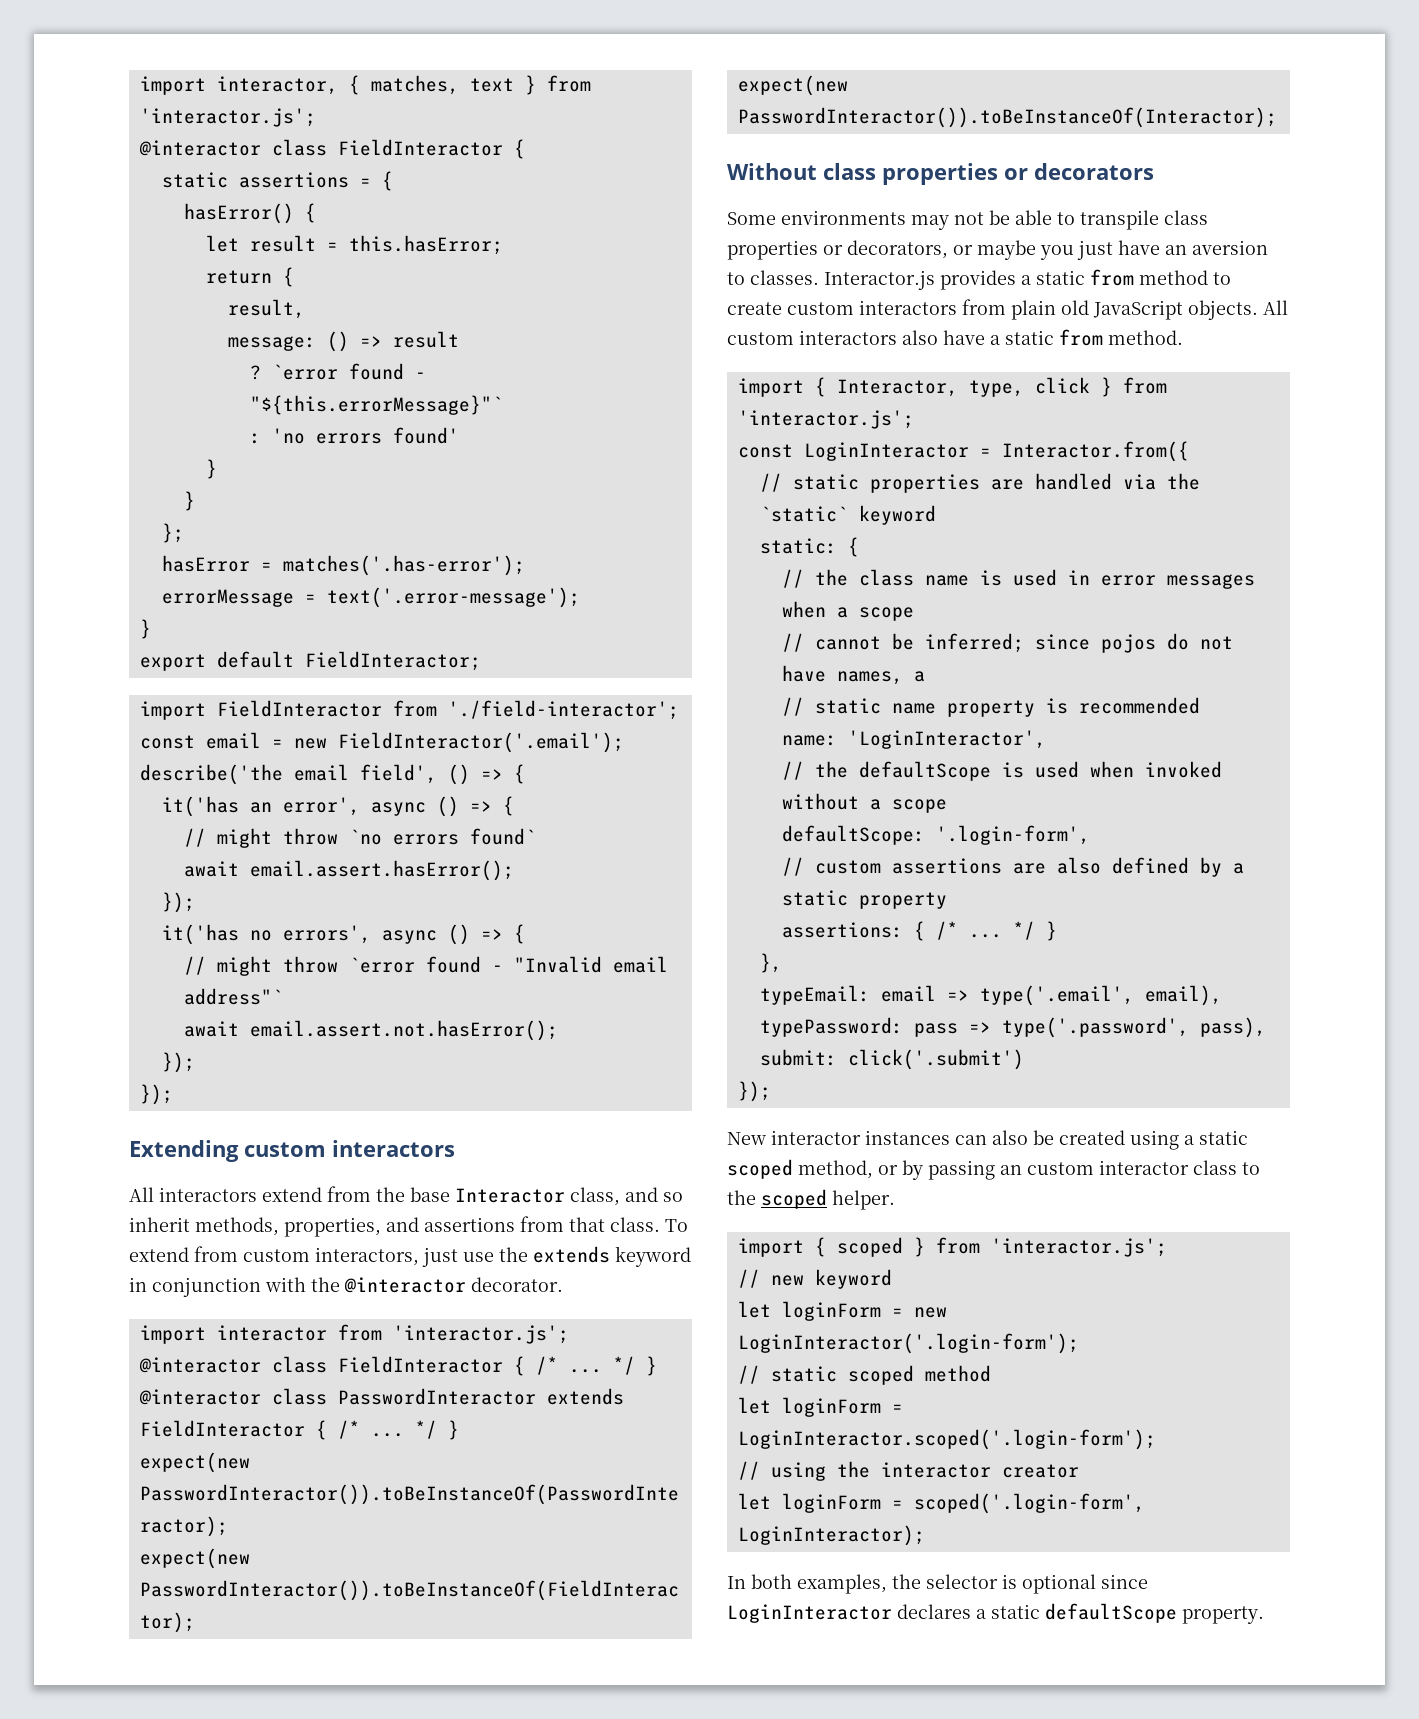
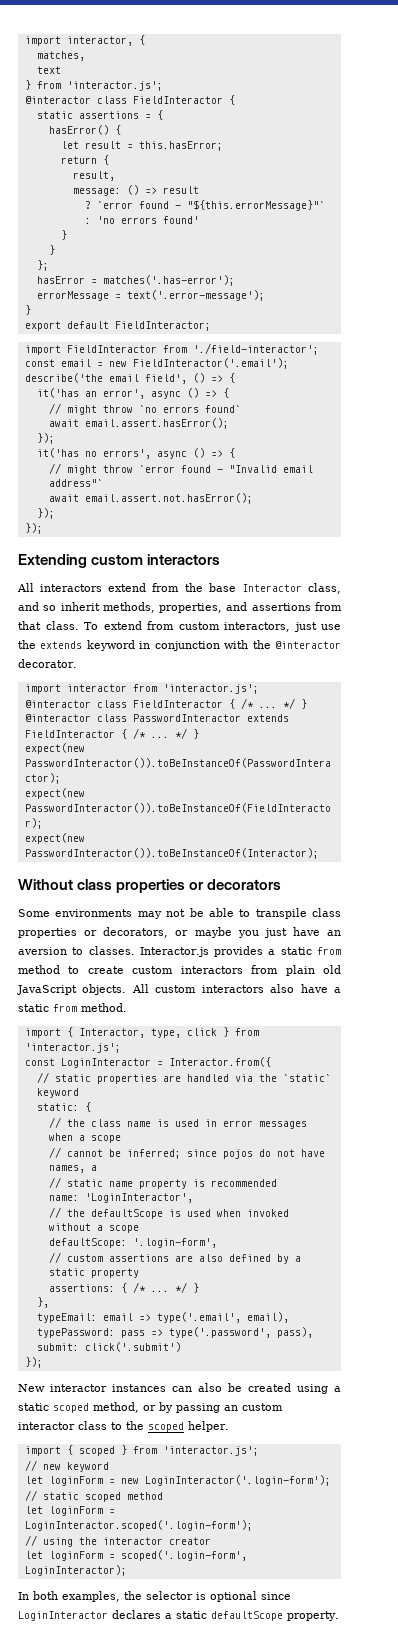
- import interactor, { matches, text } from 'interactor.js';
+ import interactor, {
+ matches,
+ text
+ } from 'interactor.js';

